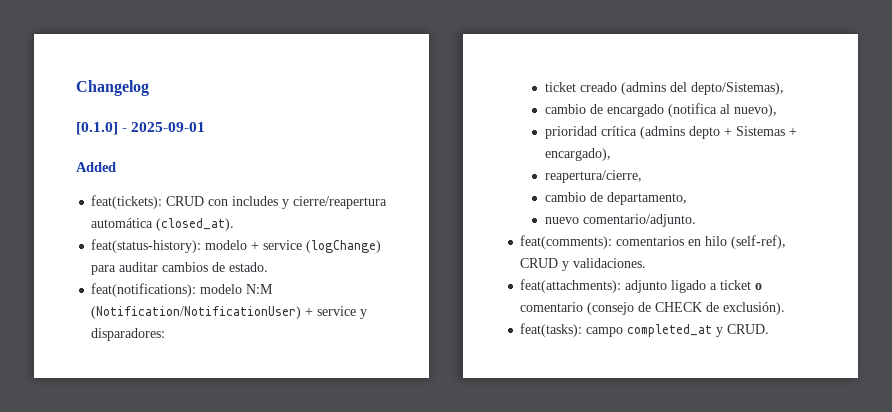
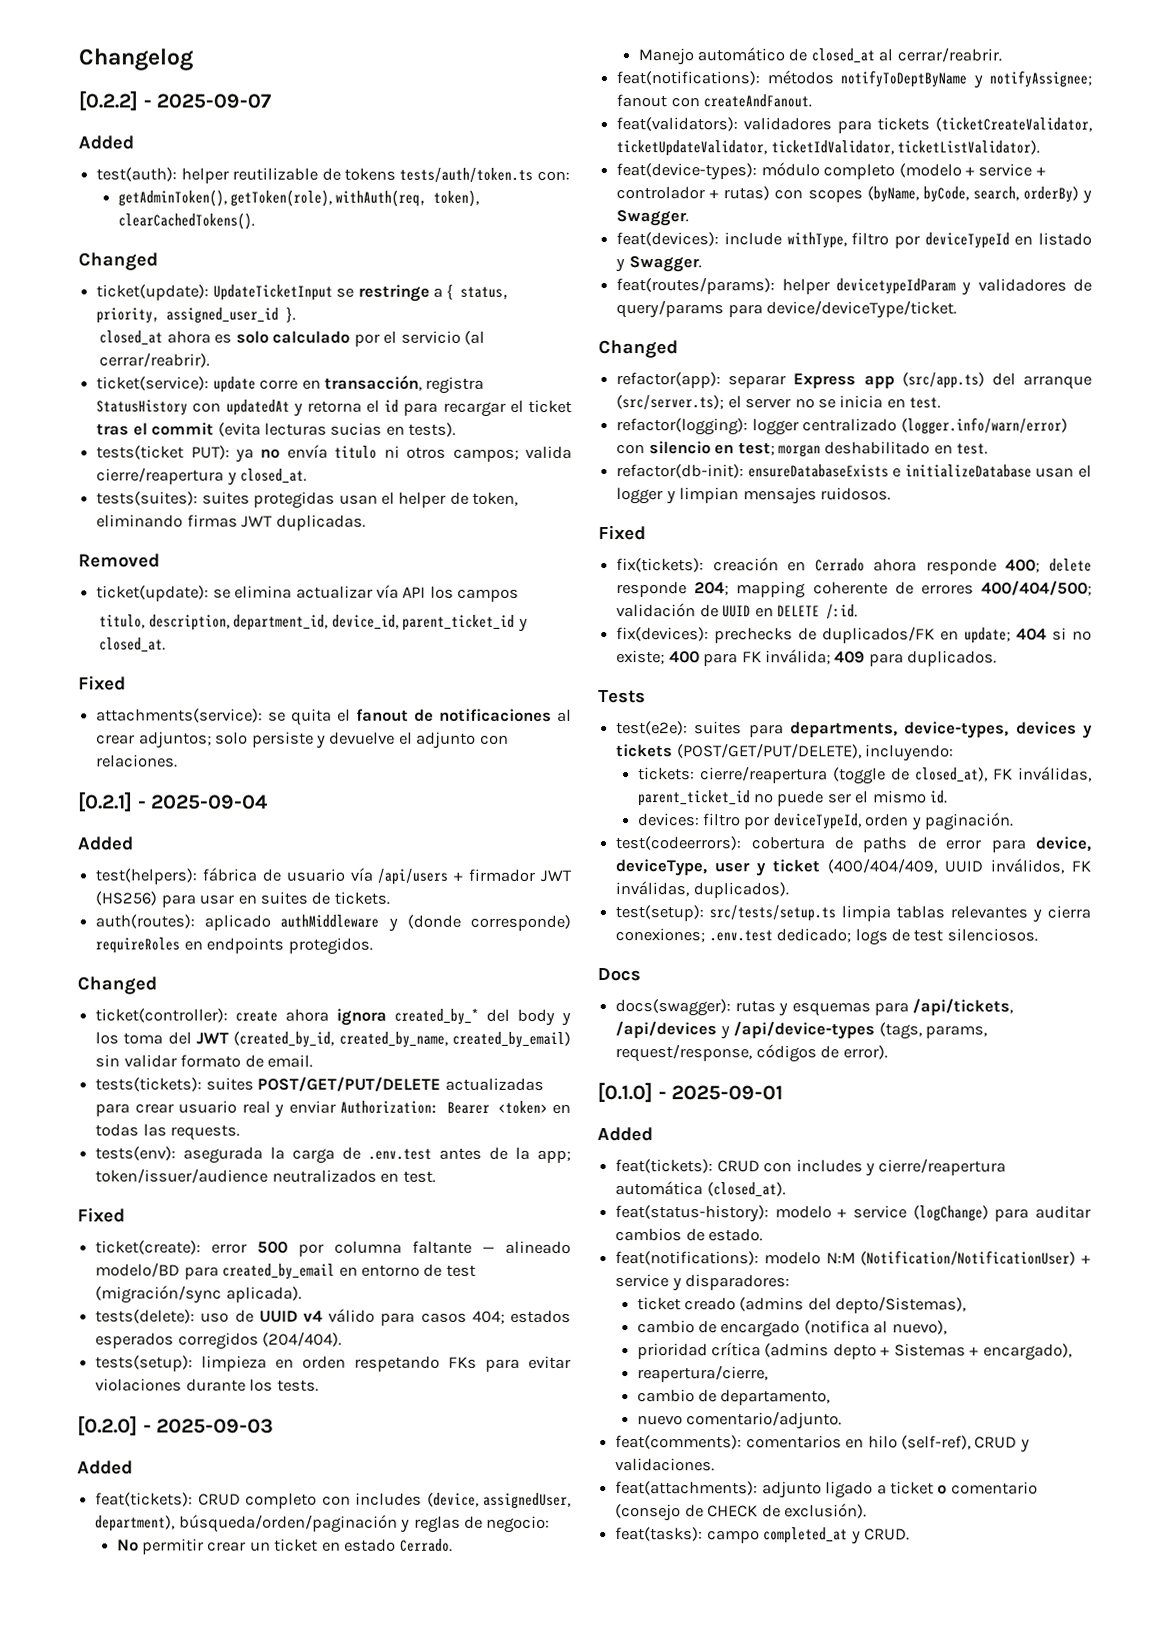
+ [0.2.2] - 2025-09-07
+ Added
+ test(auth): helper reutilizable de tokens tests/auth/token.ts con:
+ getAdminToken(), getToken(role), withAuth(req, token), clearCachedTokens().
+ Changed
+ ticket(update): UpdateTicketInput se restringe a { status, priority, assigned_user_id }.
+ closed_at ahora es solo calculado por el servicio (al cerrar/reabrir).
+ ticket(service): update corre en transacción, registra StatusHistory con updatedAt y retorna el id para recargar el ticket tras el commit (evita lecturas sucias en tests).
+ tests(ticket PUT): ya no envía titulo ni otros campos; valida cierre/reapertura y closed_at.
+ tests(suites): suites protegidas usan el helper de token, eliminando firmas JWT duplicadas.
+ Removed
+ ticket(update): se elimina actualizar vía API los campos
+ titulo, description, department_id, device_id, parent_ticket_id y closed_at.
+ Fixed
+ attachments(service): se quita el fanout de notificaciones al crear adjuntos; solo persiste y devuelve el adjunto con relaciones.
+ [0.2.1] - 2025-09-04
+ Added
+ test(helpers): fábrica de usuario vía /api/users + firmador JWT (HS256) para usar en suites de tickets.
+ auth(routes): aplicado authMiddleware y (donde corresponde) requireRoles en endpoints protegidos.
+ Changed
+ ticket(controller): create ahora ignora created_by_* del body y los toma del JWT (created_by_id, created_by_name, created_by_email) sin validar formato de email.
+ tests(tickets): suites POST/GET/PUT/DELETE actualizadas para crear usuario real y enviar Authorization: Bearer <token> en todas las requests.
+ tests(env): asegurada la carga de .env.test antes de la app; token/issuer/audience neutralizados en test.
+ Fixed
+ ticket(create): error 500 por columna faltante — alineado modelo/BD para created_by_email en entorno de test (migración/sync aplicada).
+ tests(delete): uso de UUID v4 válido para casos 404; estados esperados corregidos (204/404).
+ tests(setup): limpieza en orden respetando FKs para evitar violaciones durante los tests.
+ [0.2.0] - 2025-09-03
+ Added
+ feat(tickets): CRUD completo con includes (device, assignedUser, department), búsqueda/orden/paginación y reglas de negocio:
+ No permitir crear un ticket en estado Cerrado.
+ Manejo automático de closed_at al cerrar/reabrir.
+ feat(notifications): métodos notifyToDeptByName y notifyAssignee; fanout con createAndFanout.
+ feat(validators): validadores para tickets (ticketCreateValidator, ticketUpdateValidator, ticketIdValidator, ticketListValidator).
+ feat(device-types): módulo completo (modelo + service + controlador + rutas) con scopes (byName, byCode, search, orderBy) y Swagger.
+ feat(devices): include withType, filtro por deviceTypeId en listado y Swagger.
+ feat(routes/params): helper devicetypeIdParam y validadores de query/params para device/deviceType/ticket.
+ Changed
+ refactor(app): separar Express app (src/app.ts) del arranque (src/server.ts); el server no se inicia en test.
+ refactor(logging): logger centralizado (logger.info/warn/error) con silencio en test; morgan deshabilitado en test.
+ refactor(db-init): ensureDatabaseExists e initializeDatabase usan el logger y limpian mensajes ruidosos.
+ Fixed
+ fix(tickets): creación en Cerrado ahora responde 400; delete responde 204; mapping coherente de errores 400/404/500; validación de UUID en DELETE /:id.
+ fix(devices): prechecks de duplicados/FK en update; 404 si no existe; 400 para FK inválida; 409 para duplicados.
+ Tests
+ test(e2e): suites para departments, device-types, devices y tickets (POST/GET/PUT/DELETE), incluyendo:
+ tickets: cierre/reapertura (toggle de closed_at), FK inválidas, parent_ticket_id no puede ser el mismo id.
+ devices: filtro por deviceTypeId, orden y paginación.
+ test(codeerrors): cobertura de paths de error para device, deviceType, user y ticket (400/404/409, UUID inválidos, FK inválidas, duplicados).
+ test(setup): src/tests/setup.ts limpia tablas relevantes y cierra conexiones; .env.test dedicado; logs de test silenciosos.
+ Docs
+ docs(swagger): rutas y esquemas para /api/tickets, /api/devices y /api/device-types (tags, params, request/response, códigos de error).

